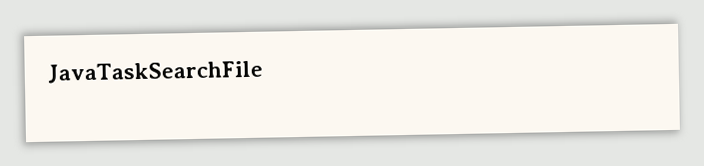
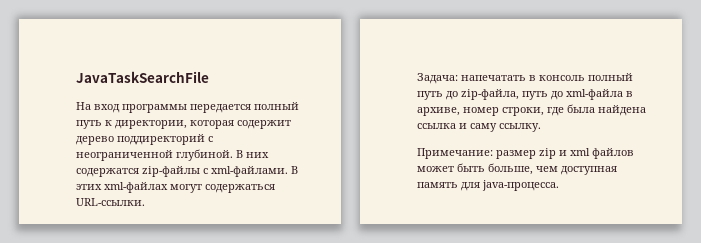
+ На вход программы передается полный путь к директории, которая содержит дерево поддиректорий с неограниченной глубиной. В них содержатся zip-файлы с xml-файлами. В этих xml-файлах могут содержаться URL-ссылки.
+ Задача: напечатать в консоль полный путь до zip-файла, путь до xml-файла в архиве, номер строки, где была найдена ссылка и саму ссылку.
+ Примечание: размер zip и xml файлов может быть больше, чем доступная память для java-процесса.

